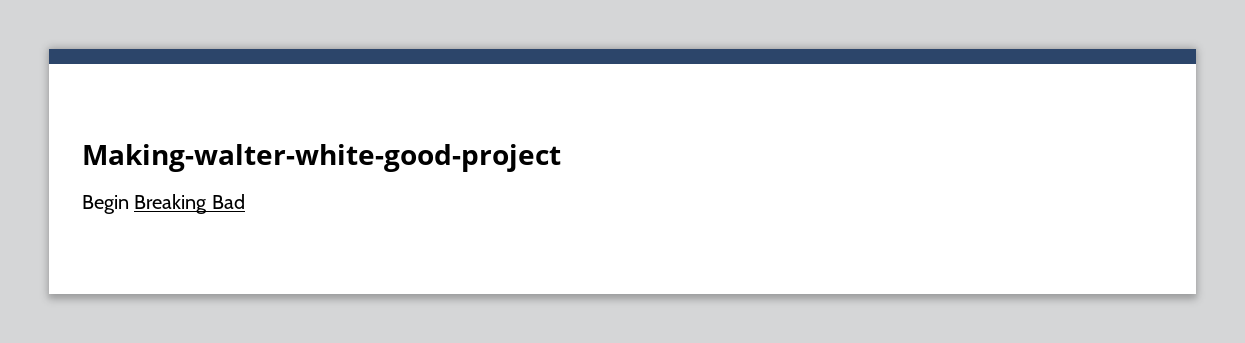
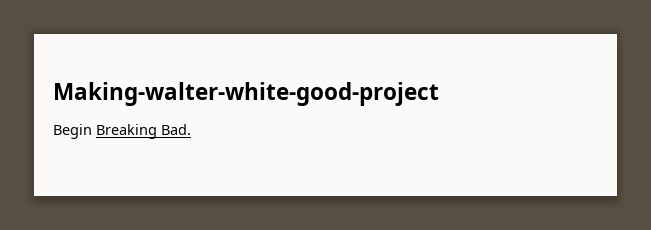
- Begin Breaking Bad
+ Begin Breaking Bad.

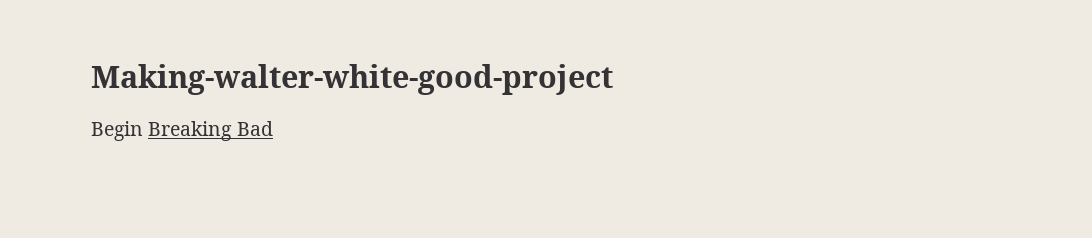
- Begin Breaking Bad.
+ Begin Breaking Bad

